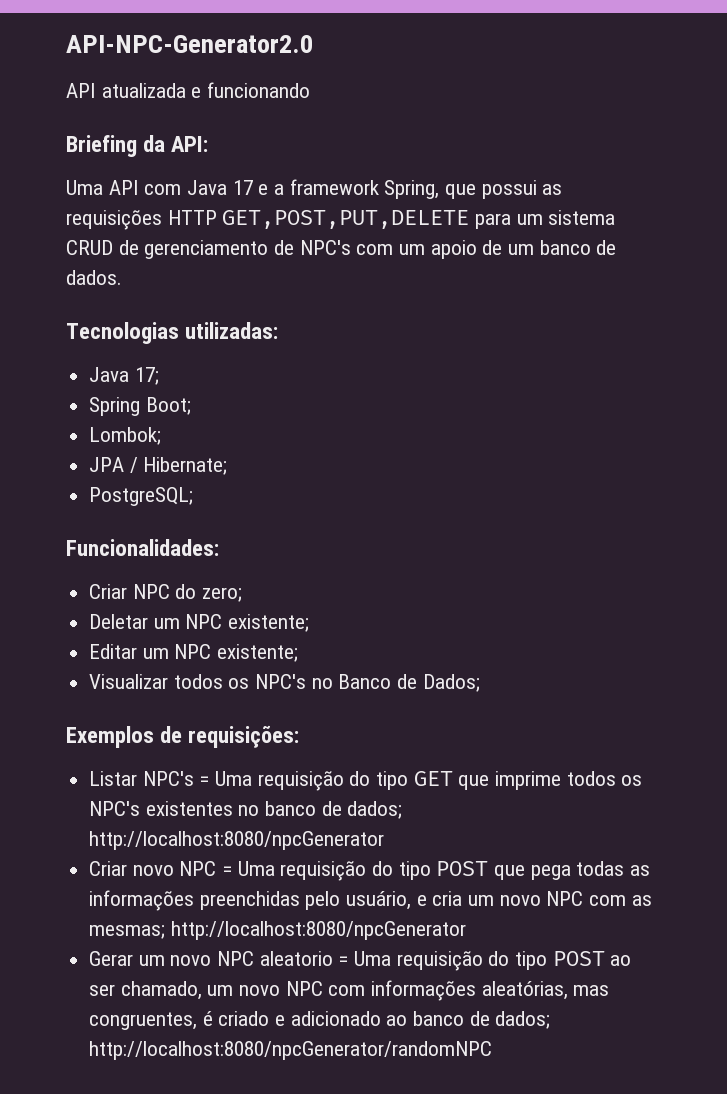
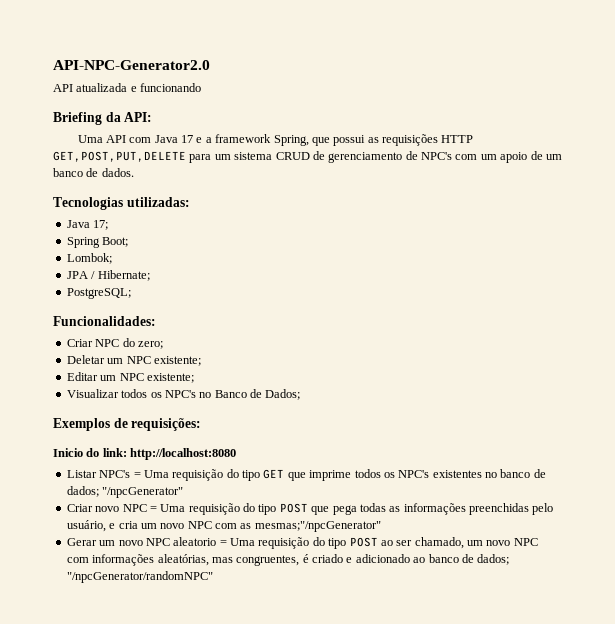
+ Inicio do link: http://localhost:8080
- Listar NPC's = Uma requisição do tipo GET que imprime todos os NPC's existentes no banco de dados; http://localhost:8080/npcGenerator
+ Listar NPC's = Uma requisição do tipo GET que imprime todos os NPC's existentes no banco de dados; "/npcGenerator"
- Criar novo NPC = Uma requisição do tipo POST que pega todas as informações preenchidas pelo usuário, e cria um novo NPC com as mesmas; http://localhost:8080/npcGenerator
+ Criar novo NPC = Uma requisição do tipo POST que pega todas as informações preenchidas pelo usuário, e cria um novo NPC com as mesmas;"/npcGenerator"
- Gerar um novo NPC aleatorio = Uma requisição do tipo POST ao ser chamado, um novo NPC com informações aleatórias, mas congruentes, é criado e adicionado ao banco de dados; http://localhost:8080/npcGenerator/randomNPC
+ Gerar um novo NPC aleatorio = Uma requisição do tipo POST ao ser chamado, um novo NPC com informações aleatórias, mas congruentes, é criado e adicionado ao banco de dados; "/npcGenerator/randomNPC"

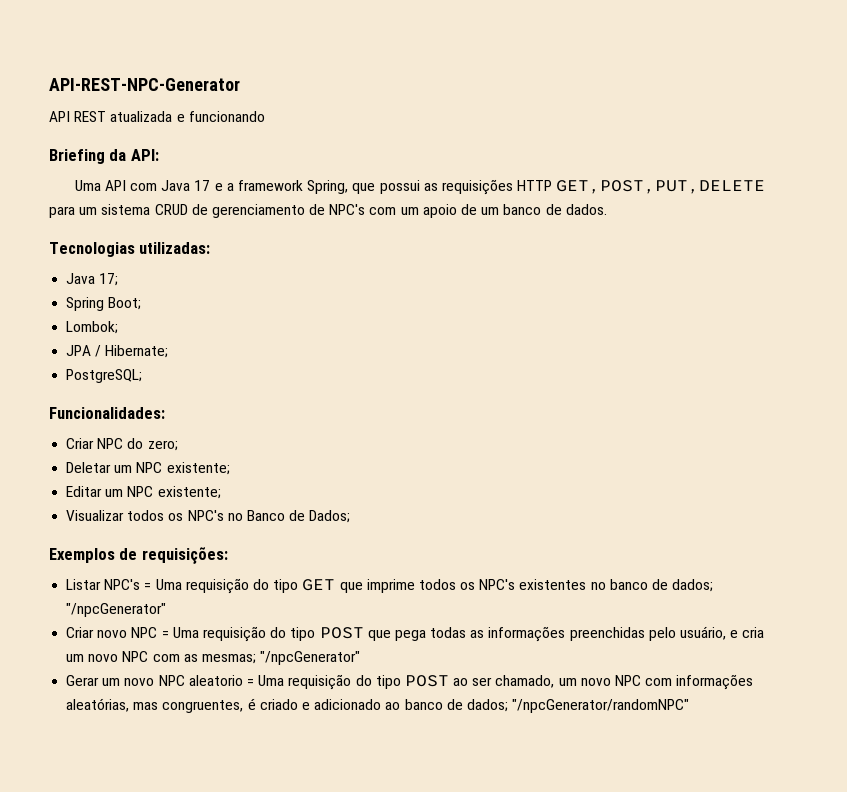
- API-NPC-Generator2.0
- API atualizada e funcionando
+ API-REST-NPC-Generator
+ API REST atualizada e funcionando
- Inicio do link: http://localhost:8080
- Criar novo NPC = Uma requisição do tipo POST que pega todas as informações preenchidas pelo usuário, e cria um novo NPC com as mesmas;"/npcGenerator"
+ Criar novo NPC = Uma requisição do tipo POST que pega todas as informações preenchidas pelo usuário, e cria um novo NPC com as mesmas; "/npcGenerator"

